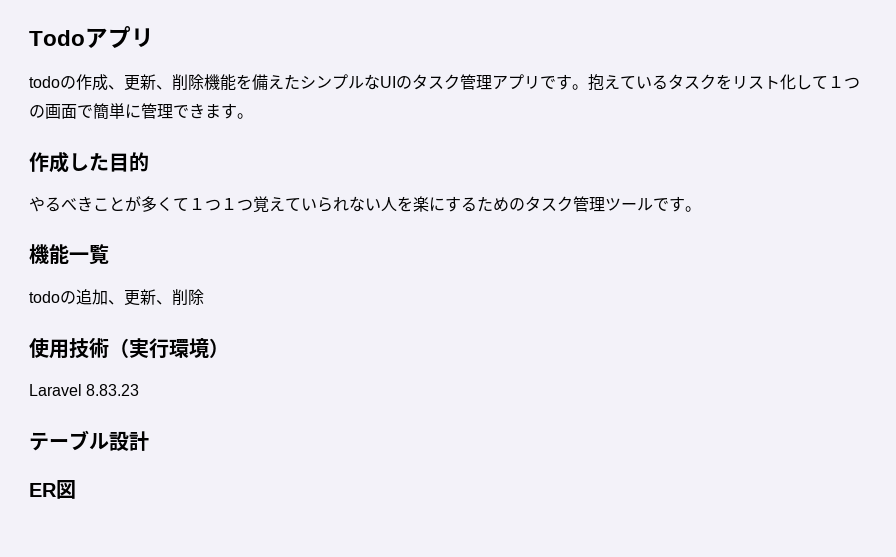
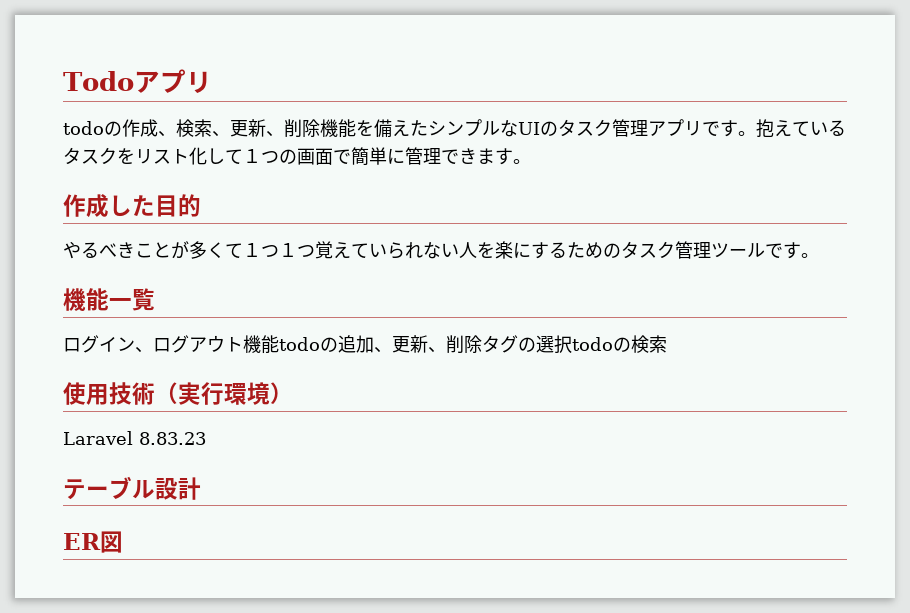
- todoの作成、更新、削除機能を備えたシンプルなUIのタスク管理アプリです。
+ todoの作成、検索、更新、削除機能を備えたシンプルなUIのタスク管理アプリです。
- todoの追加、更新、削除
+ ログイン、ログアウト機能todoの追加、更新、削除タグの選択todoの検索

